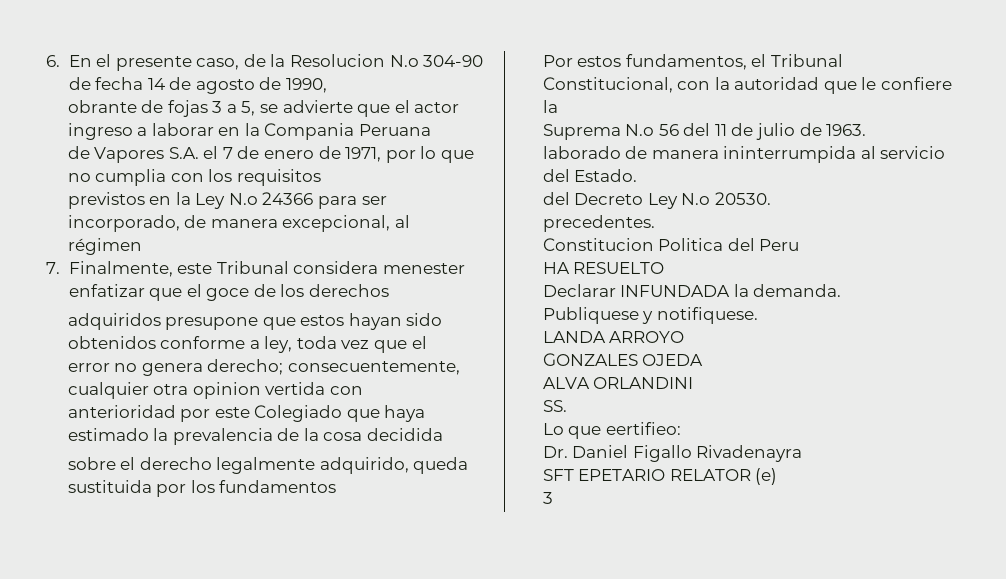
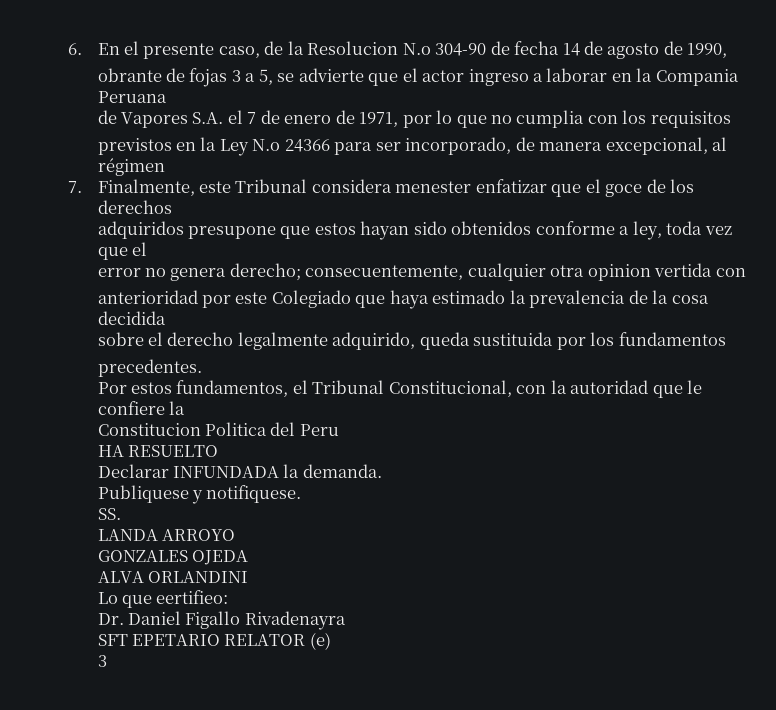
+ precedentes.
- Suprema N.o 56 del 11 de julio de 1963.
- laborado de manera ininterrumpida al servicio del Estado.
- del Decreto Ley N.o 20530.
- precedentes.
+ SS.
- SS.

